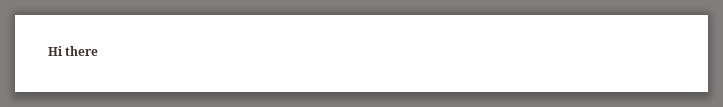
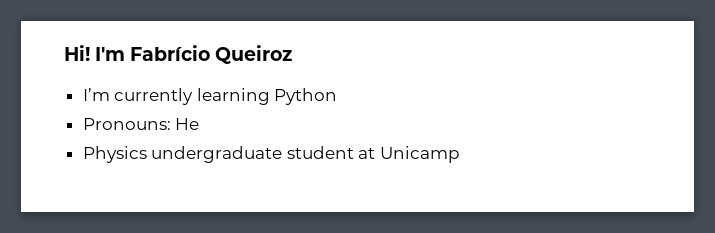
- Hi there
+ Hi! I'm Fabrício Queiroz
+ I’m currently learning Python
+ Pronouns: He
+ Physics undergraduate student at Unicamp

